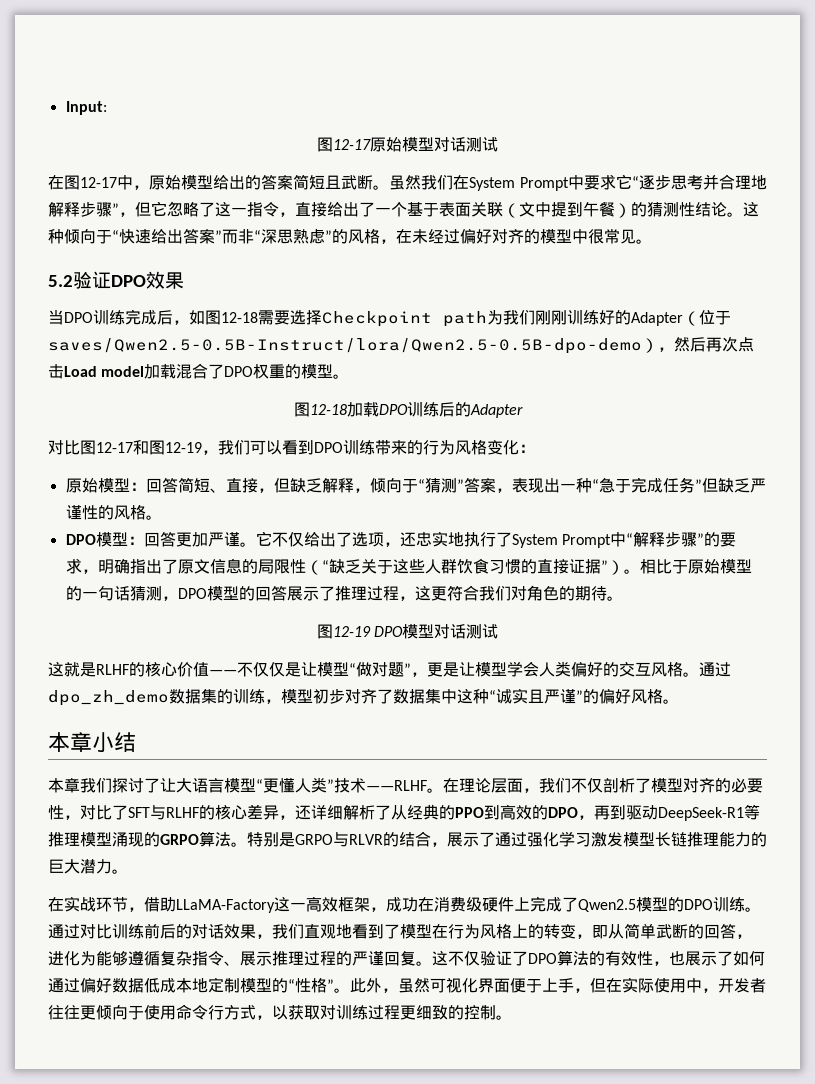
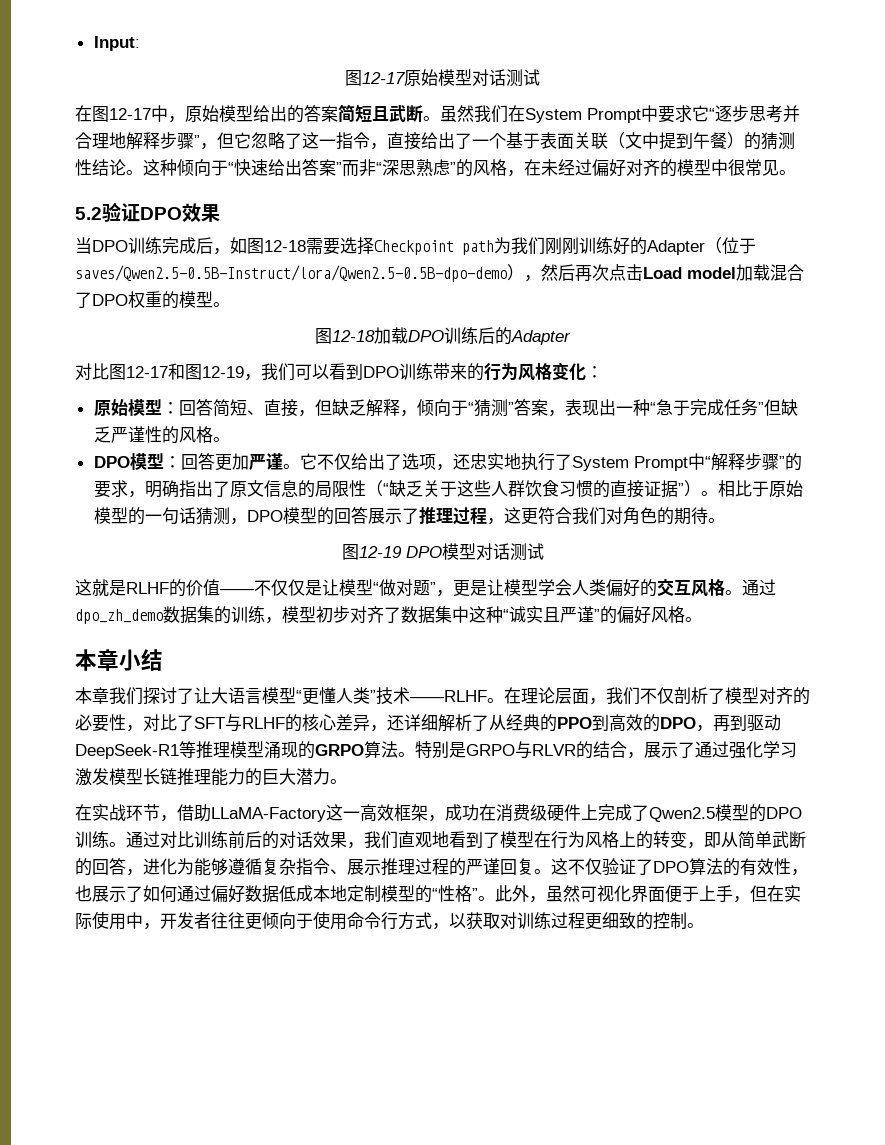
- 这就是RLHF的核心价值——不仅仅是让模型“做对题”，更是让模型学会人类偏好的交互风格。
+ 这就是RLHF的价值——不仅仅是让模型“做对题”，更是让模型学会人类偏好的交互风格。

